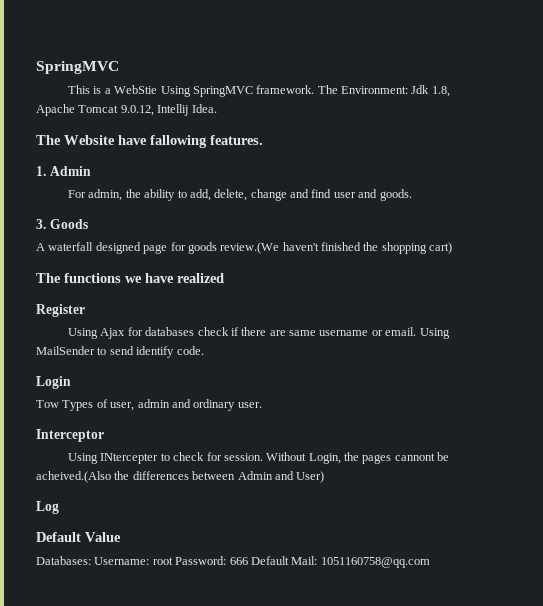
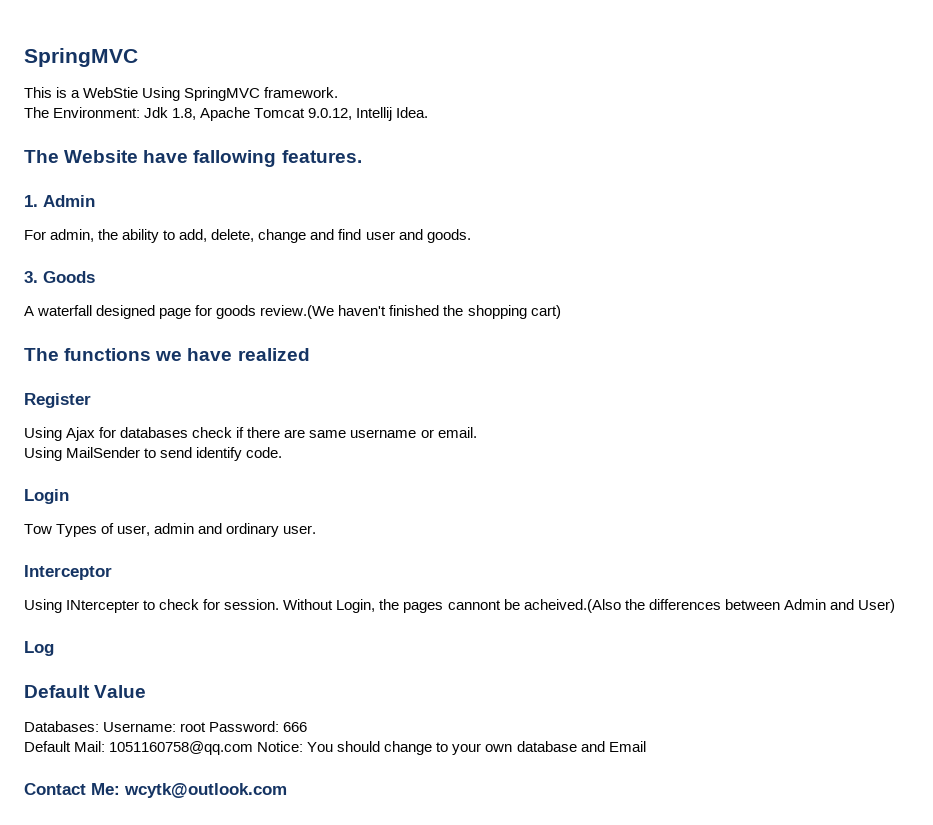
- This is a WebStie Using SpringMVC framework. The Environment: Jdk 1.8, Apache Tomcat 9.0.12, Intellij Idea.
+ This is a WebStie Using SpringMVC framework.
+ The Environment: Jdk 1.8, Apache Tomcat 9.0.12, Intellij Idea.
- Using Ajax for databases check if there are same username or email. Using MailSender to send identify code.
+ Using Ajax for databases check if there are same username or email.
+ Using MailSender to send identify code.
- Databases: Username: root Password: 666 Default Mail: 1051160758@qq.com
+ Databases: Username: root Password: 666
+ Default Mail: 1051160758@qq.com Notice: You should change to your own database and Email
+ Contact Me: wcytk@outlook.com

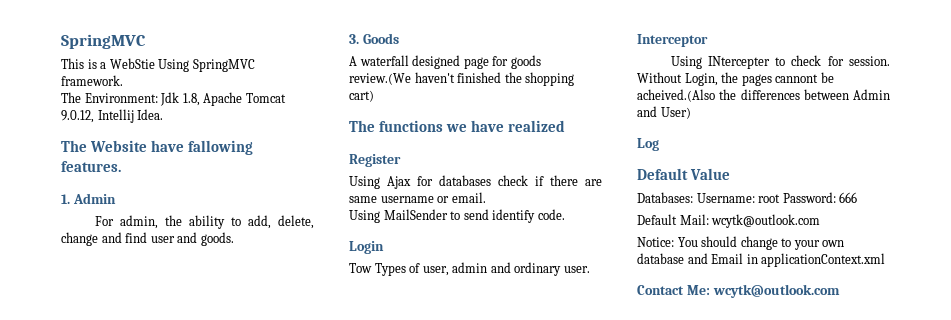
- Default Mail: 1051160758@qq.com Notice: You should change to your own database and Email
+ Default Mail: wcytk@outlook.com
+ Notice: You should change to your own database and Email in applicationContext.xml

